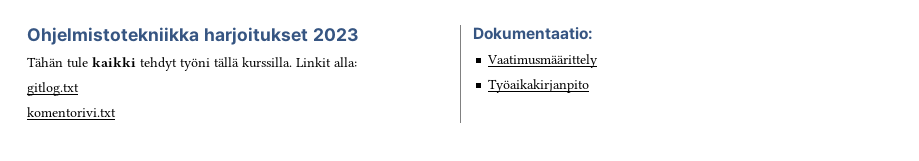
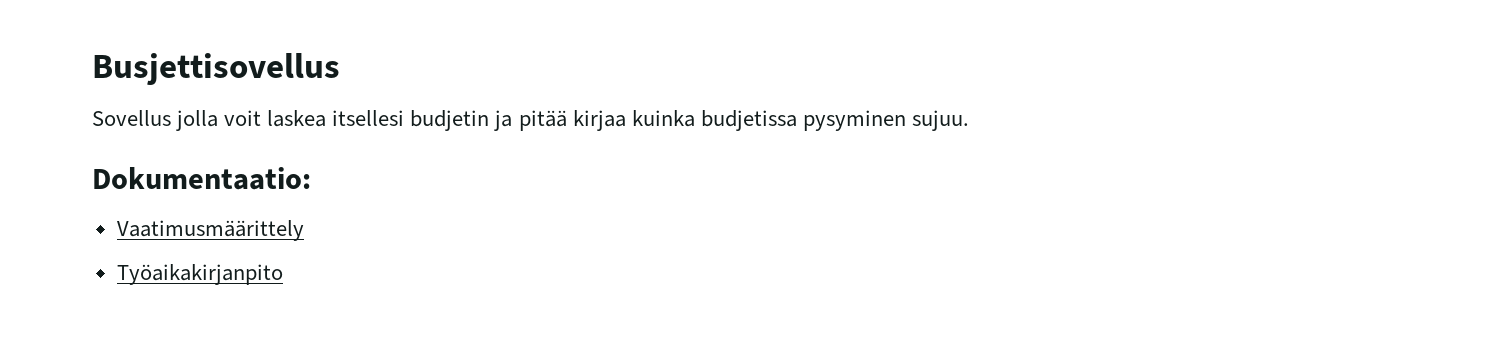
- Ohjelmistotekniikka harjoitukset 2023
- Tähän tule kaikki tehdyt työni tällä kurssilla. Linkit alla:
- gitlog.txt
- komentorivi.txt
+ Busjettisovellus
+ Sovellus jolla voit laskea itsellesi budjetin ja pitää kirjaa kuinka budjetissa pysyminen sujuu.

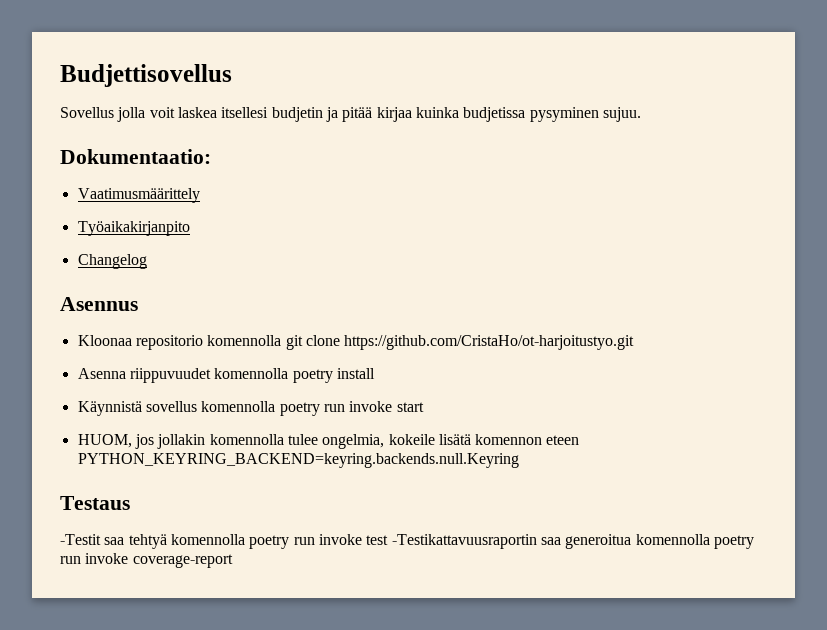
- Busjettisovellus
+ Budjettisovellus
+ Changelog
+ Asennus
+ Kloonaa repositorio komennolla git clone https://github.com/CristaHo/ot-harjoitustyo.git
+ Asenna riippuvuudet komennolla poetry install
+ Käynnistä sovellus komennolla poetry run invoke start
+ HUOM, jos jollakin komennolla tulee ongelmia, kokeile lisätä komennon eteen PYTHON_KEYRING_BACKEND=keyring.backends.null.Keyring
+ Testaus
+ -Testit saa tehtyä komennolla poetry run invoke test -Testikattavuusraportin saa generoitua komennolla poetry run invoke coverage-report

